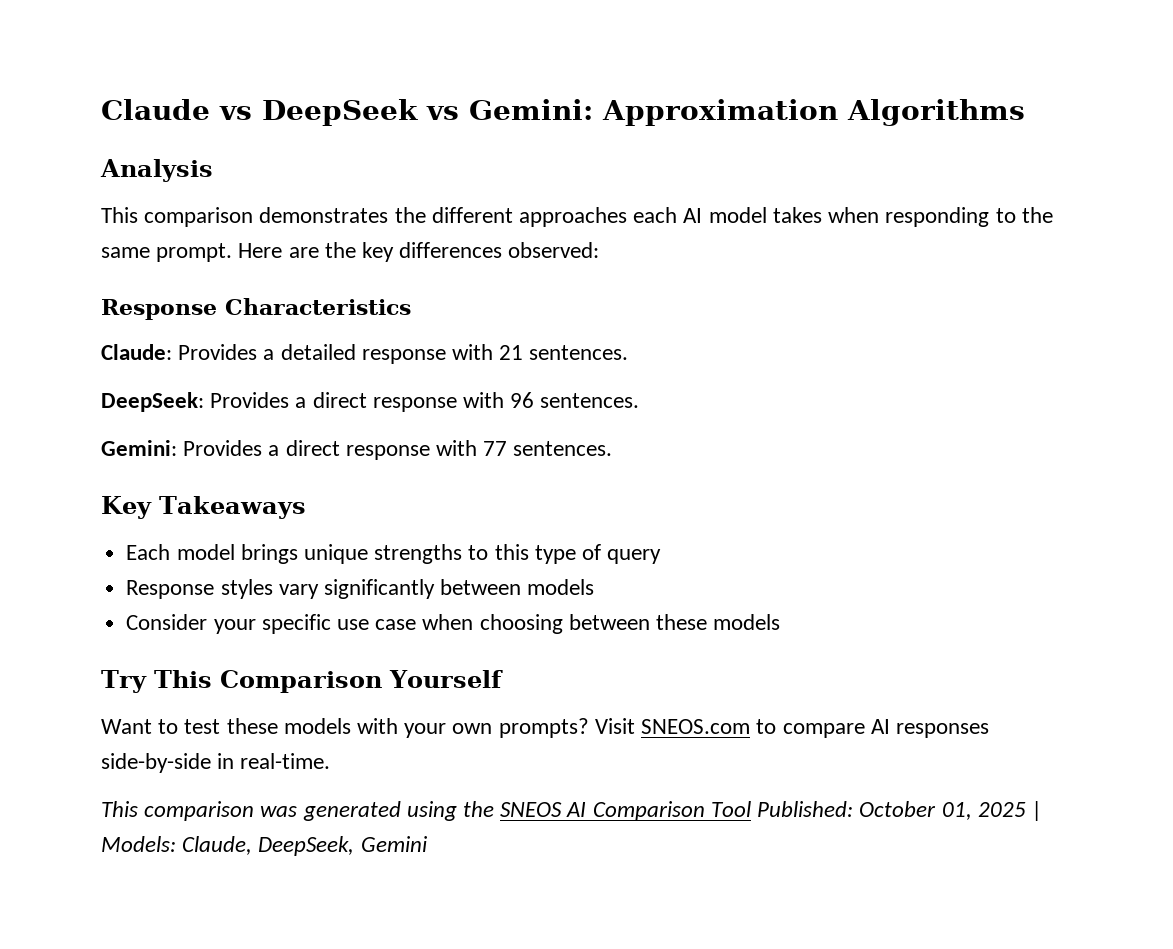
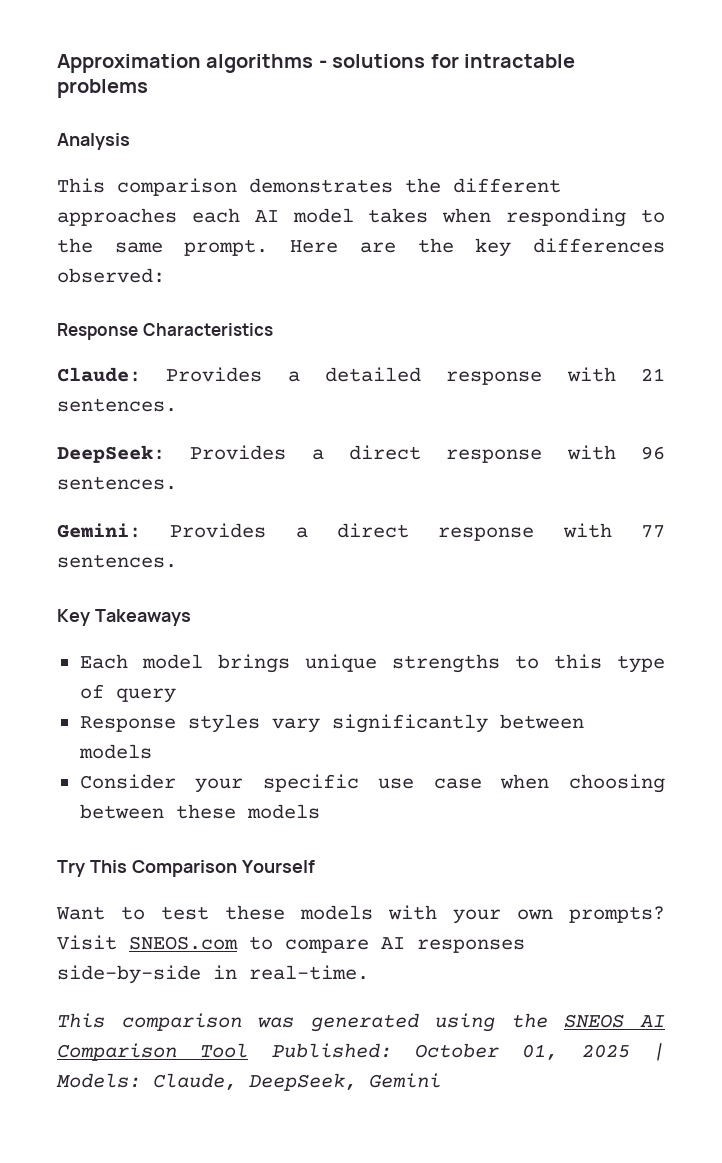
- Claude vs DeepSeek vs Gemini: Approximation Algorithms
+ Approximation algorithms - solutions for intractable problems

